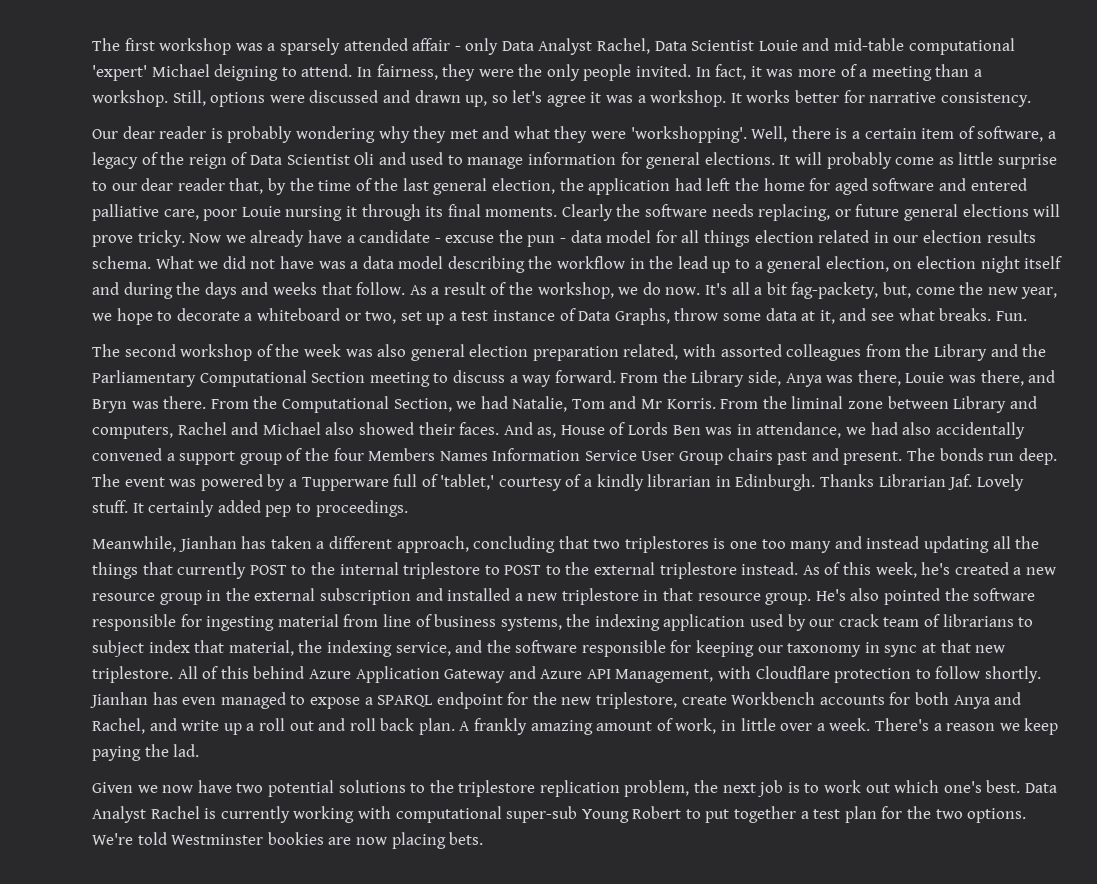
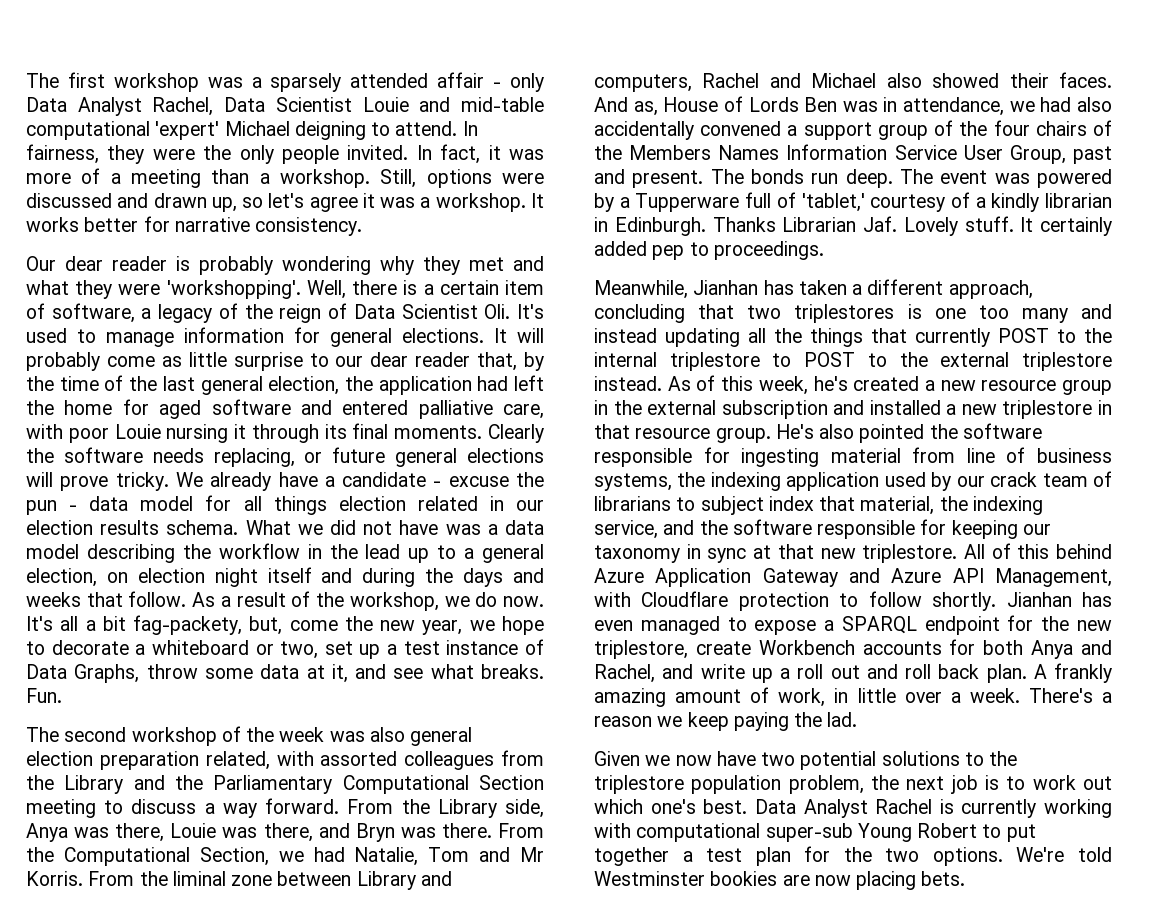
- Well, there is a certain item of software, a legacy of the reign of Data Scientist Oli and used to manage information for general elections.
+ Well, there is a certain item of software, a legacy of the reign of Data Scientist Oli. It's used to manage information for general elections.
- It will probably come as little surprise to our dear reader that, by the time of the last general election, the application had left the home for aged software and entered palliative care, poor Louie nursing it through its final moments.
+ It will probably come as little surprise to our dear reader that, by the time of the last general election, the application had left the home for aged software and entered palliative care, with poor Louie nursing it through its final moments.
- Now we already have a candidate - excuse the pun - data model for all things election related in our election results schema.
+ We already have a candidate - excuse the pun - data model for all things election related in our election results schema.
- And as, House of Lords Ben was in attendance, we had also accidentally convened a support group of the four Members Names Information Service User Group chairs past and present.
+ And as, House of Lords Ben was in attendance, we had also accidentally convened a support group of the four chairs of the Members Names Information Service User Group, past and present.
- Given we now have two potential solutions to the triplestore replication problem, the next job is to work out which one's best.
+ Given we now have two potential solutions to the triplestore population problem, the next job is to work out which one's best.

